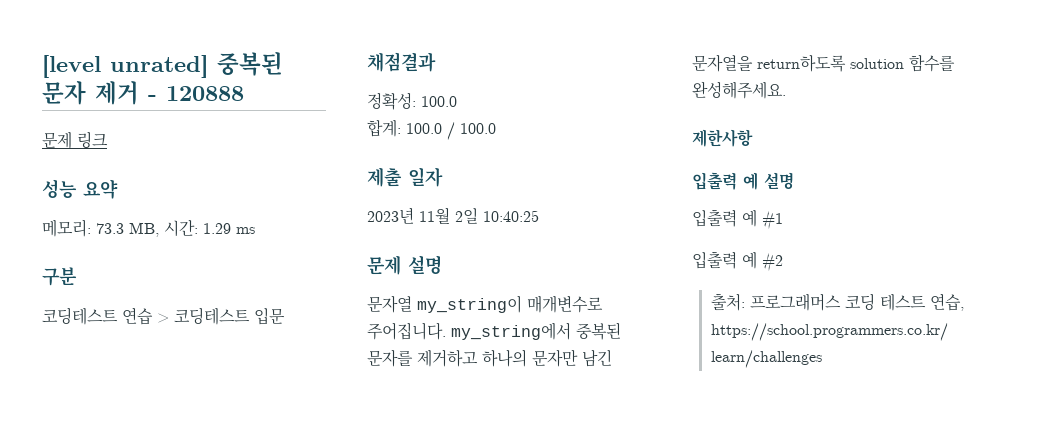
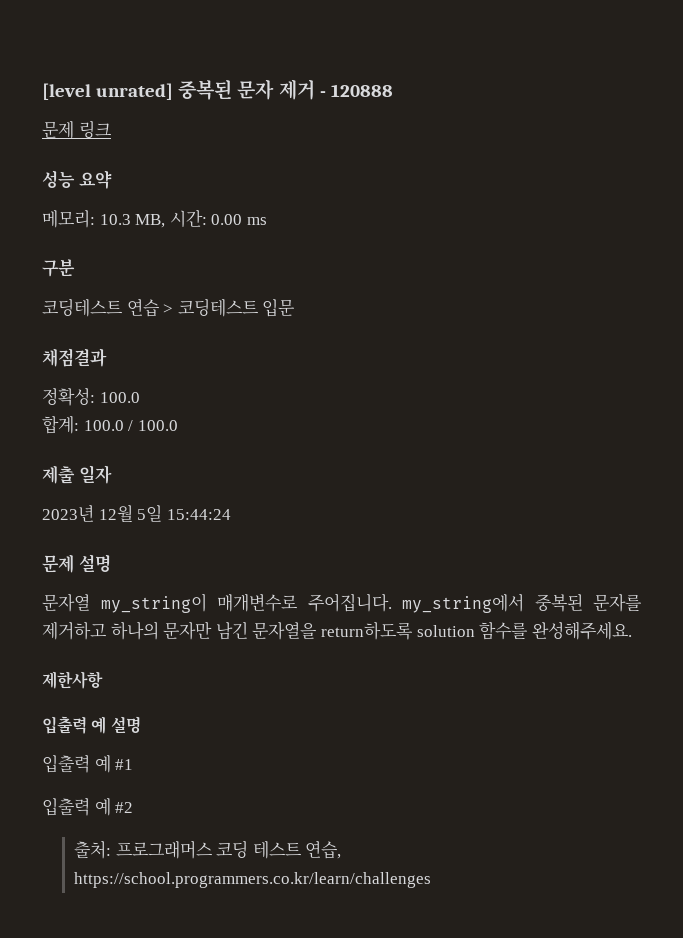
- 메모리: 73.3 MB, 시간: 1.29 ms
+ 메모리: 10.3 MB, 시간: 0.00 ms
- 2023년 11월 2일 10:40:25
+ 2023년 12월 5일 15:44:24

